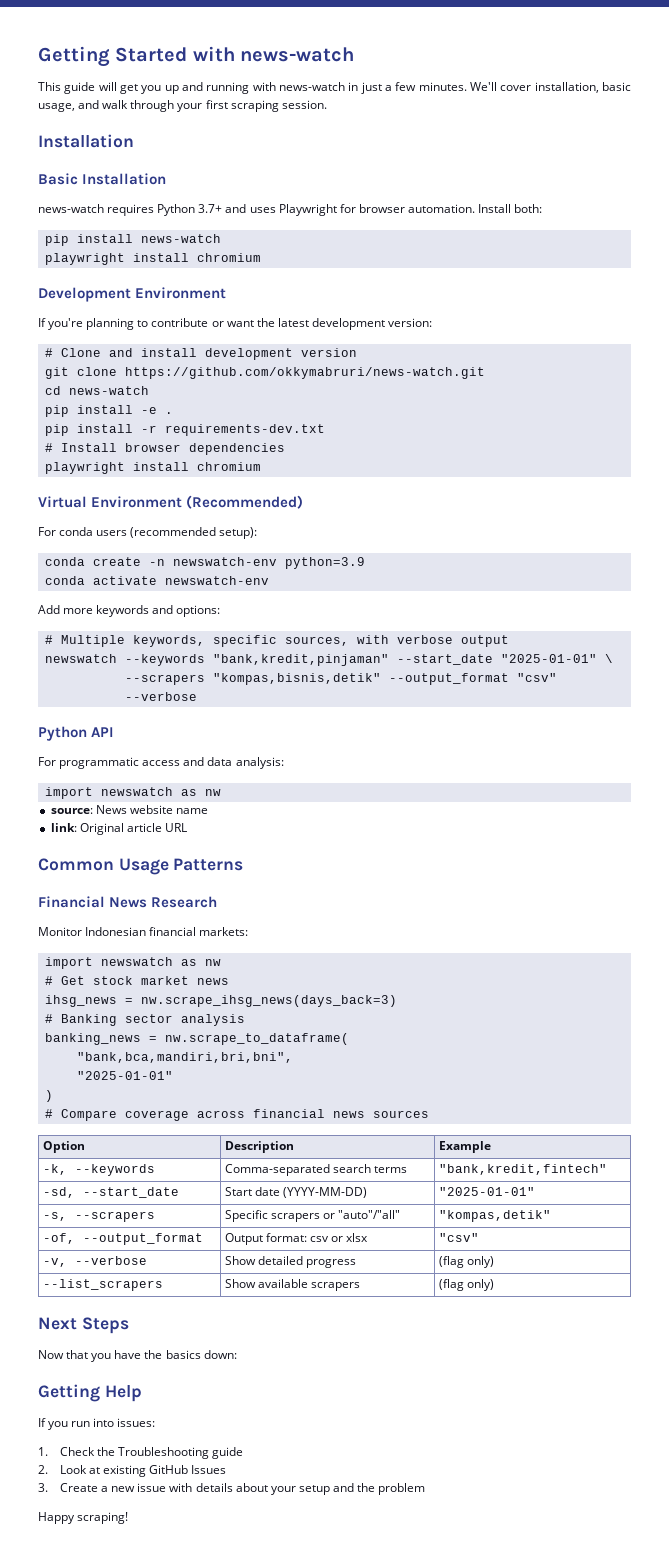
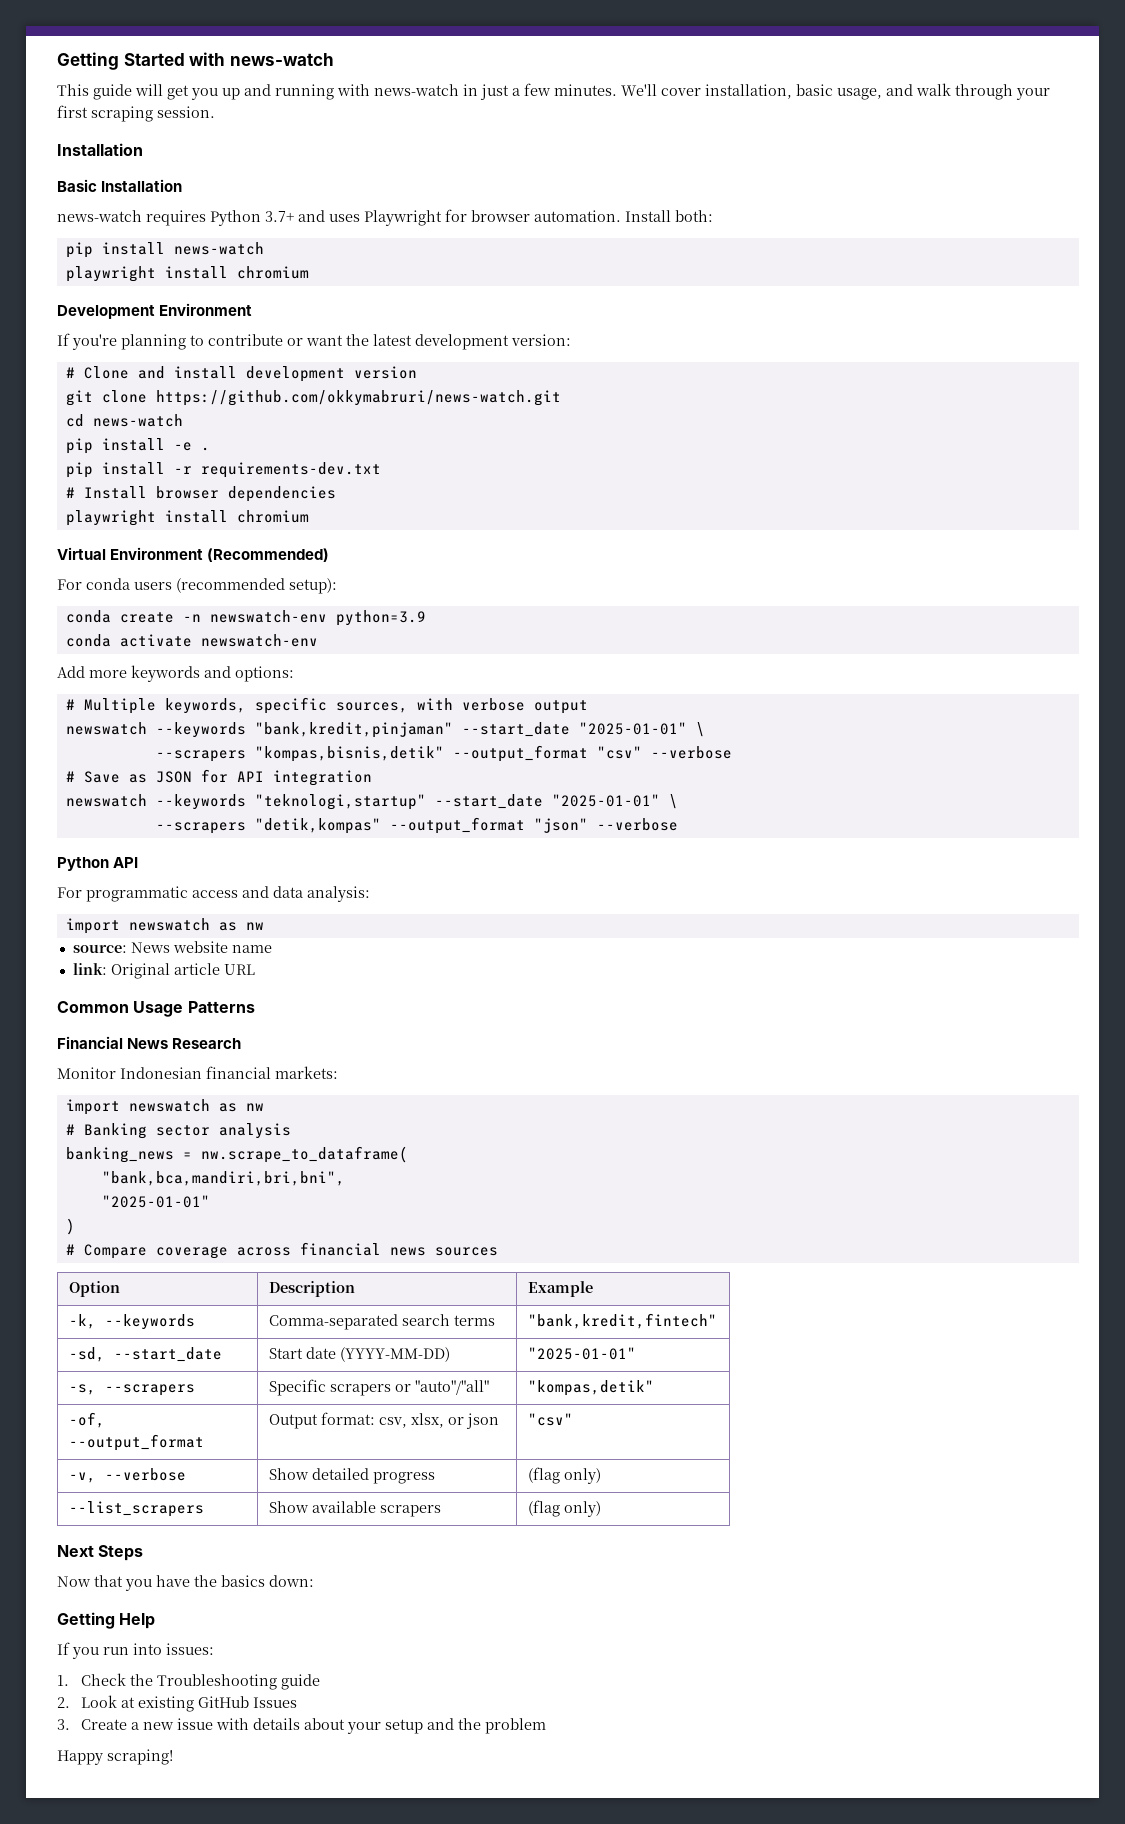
+ # Save as JSON for API integration
+ newswatch --keywords "teknologi,startup" --start_date "2025-01-01" \
+ --scrapers "detik,kompas" --output_format "json" --verbose
- # Get stock market news
- ihsg_news = nw.scrape_ihsg_news(days_back=3)
- -of, --output_format | Output format: csv or xlsx | "csv"
+ -of, --output_format | Output format: csv, xlsx, or json | "csv"

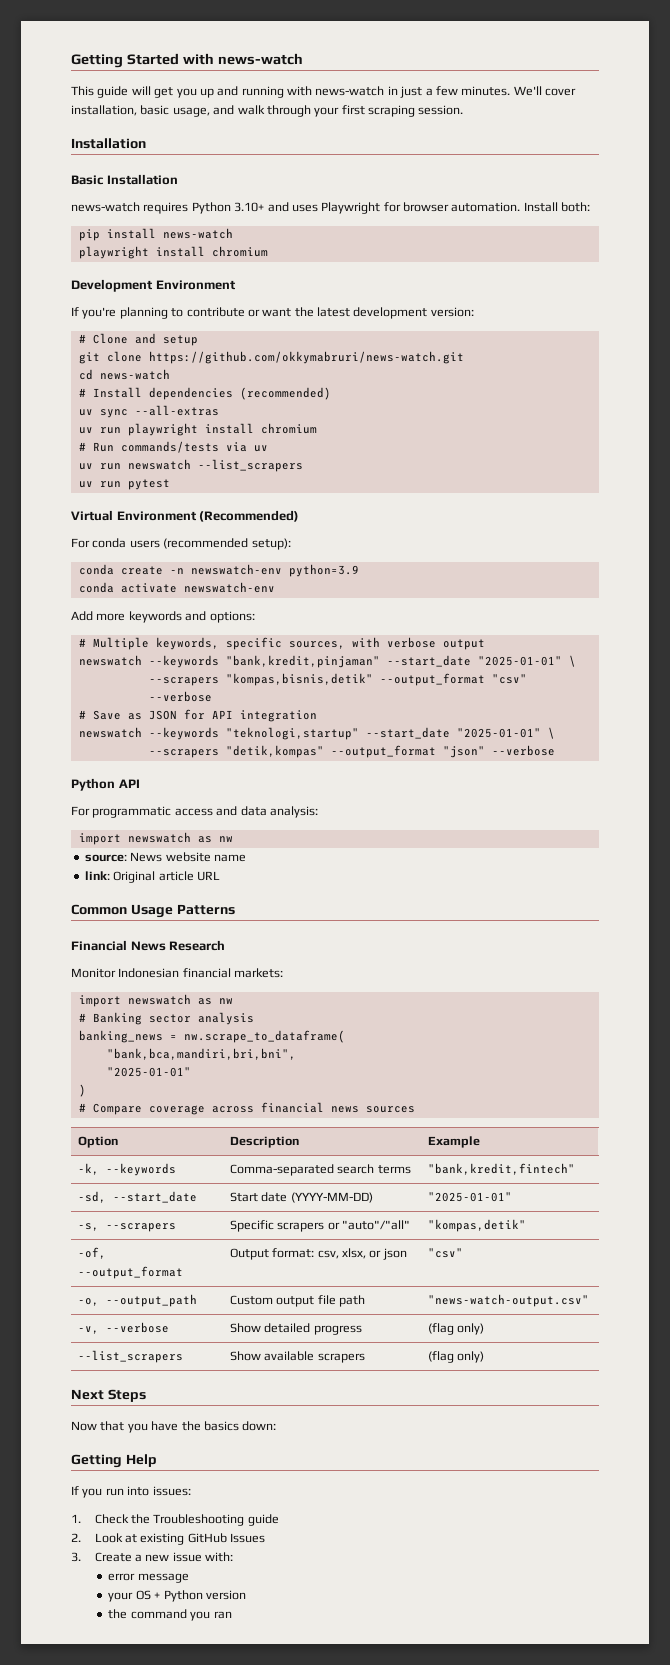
- news-watch requires Python 3.7+ and uses Playwright for browser automation.
+ news-watch requires Python 3.10+ and uses Playwright for browser automation.
- # Clone and install development version
+ # Clone and setup
- pip install -e .
- pip install -r requirements-dev.txt
- # Install browser dependencies
- playwright install chromium
+ # Install dependencies (recommended)
+ uv sync --all-extras
+ uv run playwright install chromium
+ # Run commands/tests via uv
+ uv run newswatch --list_scrapers
+ uv run pytest
+ -o, --output_path | Custom output file path | "news-watch-output.csv"
- 3. Create a new issue with details about your setup and the problem
- Happy scraping!
+ 3. Create a new issue with:
+ error message
+ your OS + Python version
+ the command you ran

